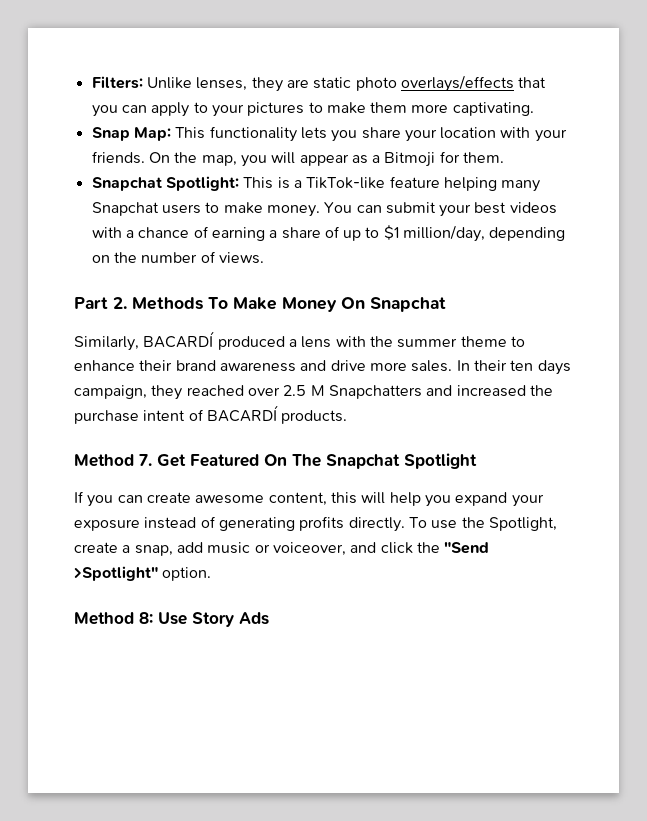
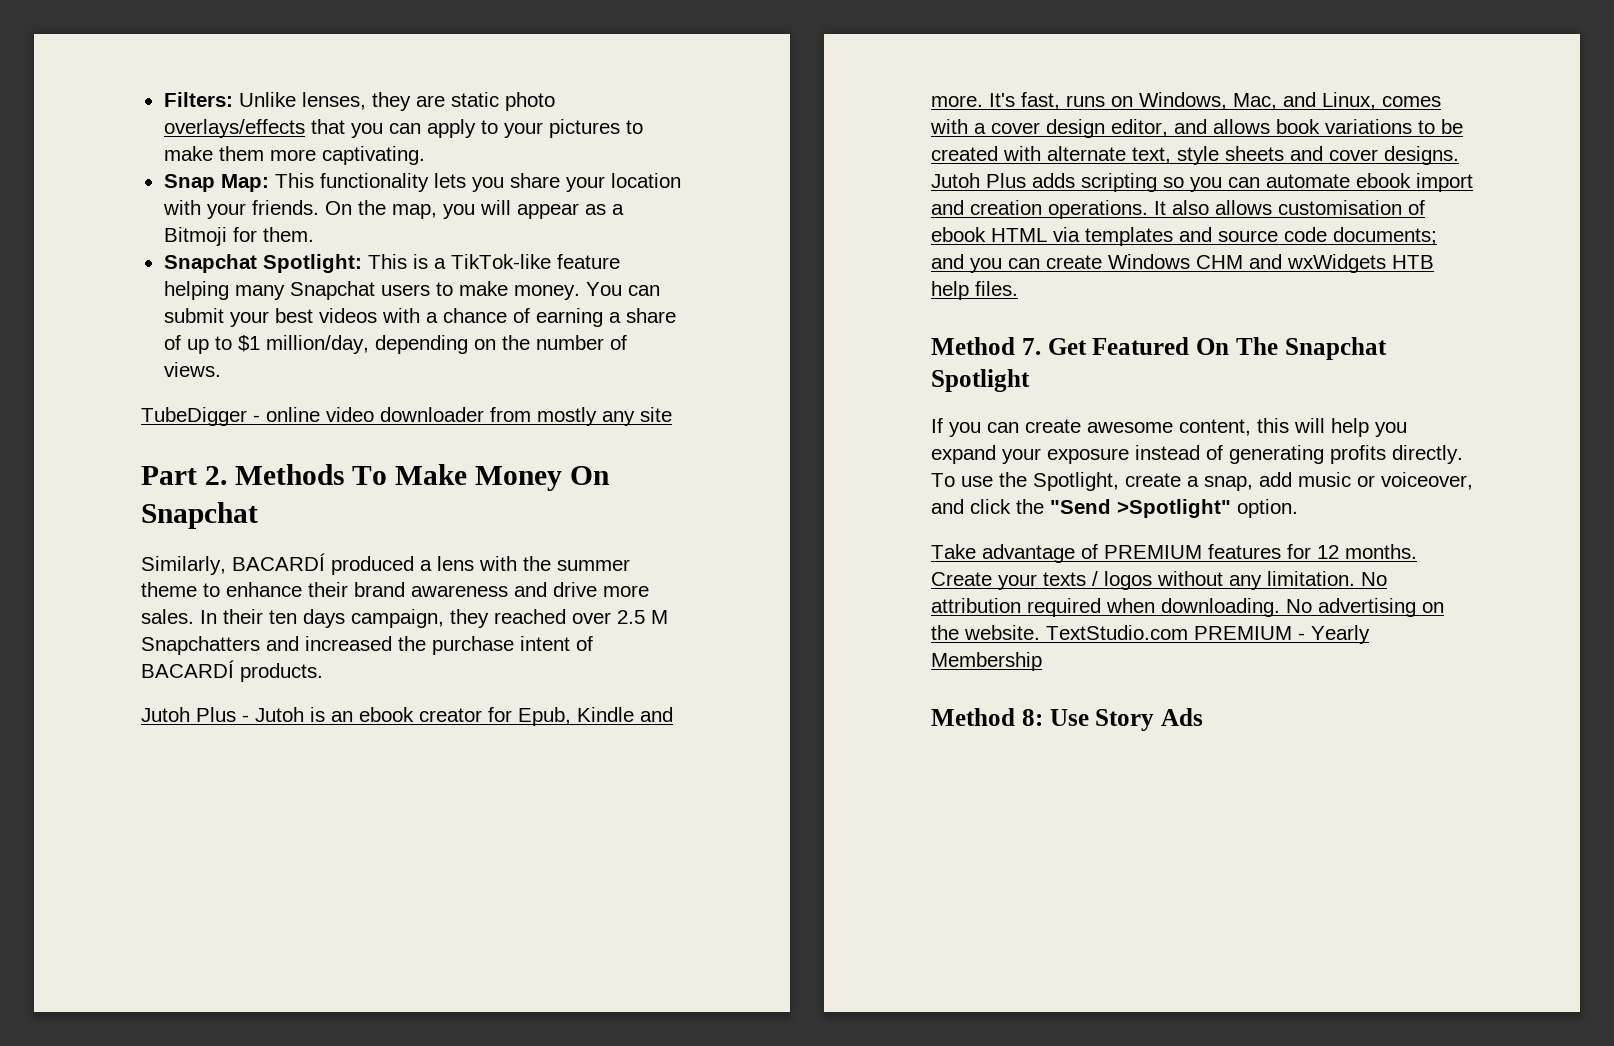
+ TubeDigger - online video downloader from mostly any site
+ Jutoh Plus - Jutoh is an ebook creator for Epub, Kindle and more. It's fast, runs on Windows, Mac, and Linux, comes with a cover design editor, and allows book variations to be created with alternate text, style sheets and cover designs. Jutoh Plus adds scripting so you can automate ebook import and creation operations. It also allows customisation of ebook HTML via templates and source code documents; and you can create Windows CHM and wxWidgets HTB help files.
+ Take advantage of PREMIUM features for 12 months. Create your texts / logos without any limitation. No attribution required when downloading. No advertising on the website. TextStudio.com PREMIUM - Yearly Membership

